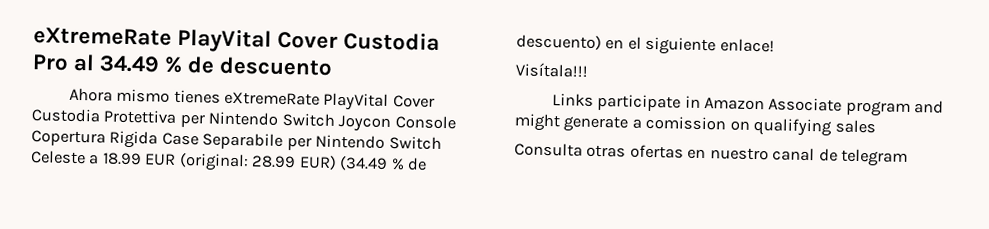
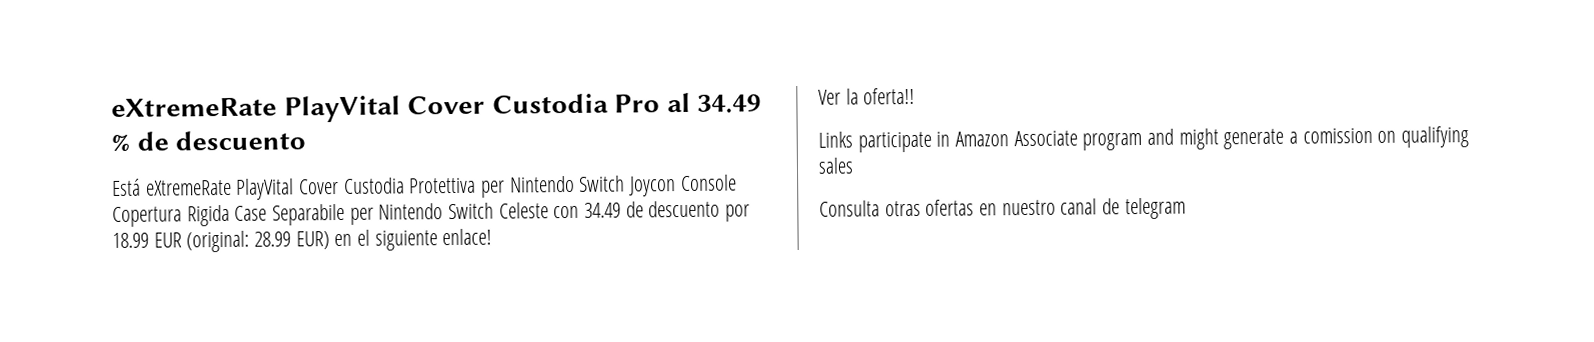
- Ahora mismo tienes eXtremeRate PlayVital Cover Custodia Protettiva per Nintendo Switch Joycon Console Copertura Rigida Case Separabile per Nintendo Switch Celeste a 18.99 EUR (original: 28.99 EUR) (34.49 % de descuento) en el siguiente enlace!
+ Está eXtremeRate PlayVital Cover Custodia Protettiva per Nintendo Switch Joycon Console Copertura Rigida Case Separabile per Nintendo Switch Celeste con 34.49 de descuento por 18.99 EUR (original: 28.99 EUR) en el siguiente enlace!
- Visítala!!!
+ Ver la oferta!!

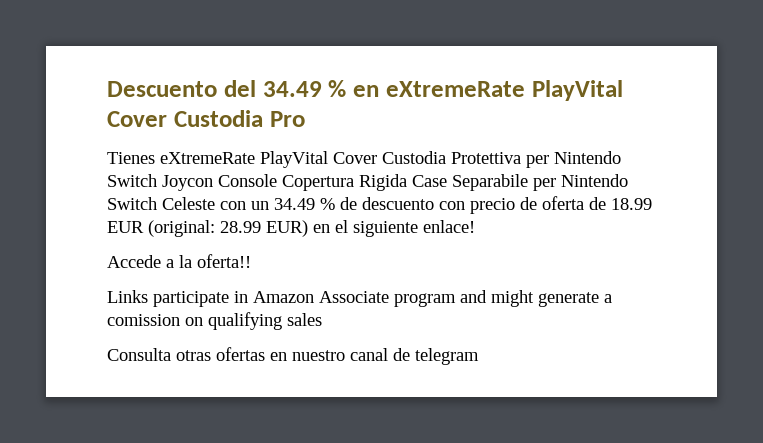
- eXtremeRate PlayVital Cover Custodia Pro al 34.49 % de descuento
- Está eXtremeRate PlayVital Cover Custodia Protettiva per Nintendo Switch Joycon Console Copertura Rigida Case Separabile per Nintendo Switch Celeste con 34.49 de descuento por 18.99 EUR (original: 28.99 EUR) en el siguiente enlace!
+ Descuento del 34.49 % en eXtremeRate PlayVital Cover Custodia Pro
+ Tienes eXtremeRate PlayVital Cover Custodia Protettiva per Nintendo Switch Joycon Console Copertura Rigida Case Separabile per Nintendo Switch Celeste con un 34.49 % de descuento con precio de oferta de 18.99 EUR (original: 28.99 EUR) en el siguiente enlace!
- Ver la oferta!!
+ Accede a la oferta!!

